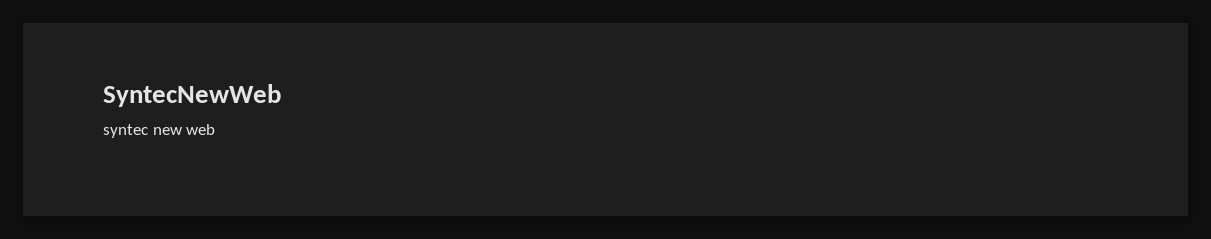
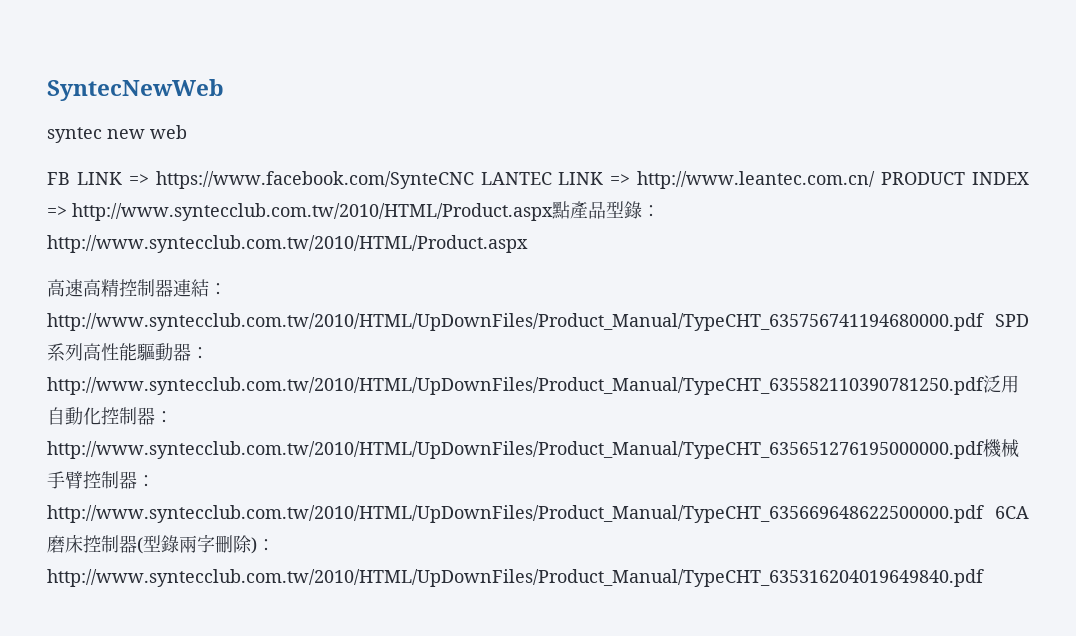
+ FB LINK => https://www.facebook.com/SynteCNC LANTEC LINK => http://www.leantec.com.cn/ PRODUCT INDEX => http://www.syntecclub.com.tw/2010/HTML/Product.aspx點產品型錄：http://www.syntecclub.com.tw/2010/HTML/Product.aspx
+ 高速高精控制器連結：http://www.syntecclub.com.tw/2010/HTML/UpDownFiles/Product_Manual/TypeCHT_635756741194680000.pdf SPD系列高性能驅動器：http://www.syntecclub.com.tw/2010/HTML/UpDownFiles/Product_Manual/TypeCHT_635582110390781250.pdf泛用自動化控制器：http://www.syntecclub.com.tw/2010/HTML/UpDownFiles/Product_Manual/TypeCHT_635651276195000000.pdf機械手臂控制器：http://www.syntecclub.com.tw/2010/HTML/UpDownFiles/Product_Manual/TypeCHT_635669648622500000.pdf 6CA磨床控制器(型錄兩字刪除)：http://www.syntecclub.com.tw/2010/HTML/UpDownFiles/Product_Manual/TypeCHT_635316204019649840.pdf

